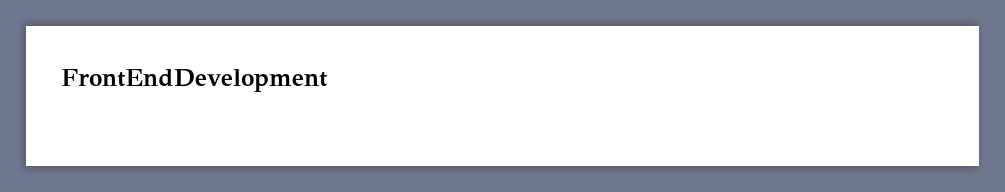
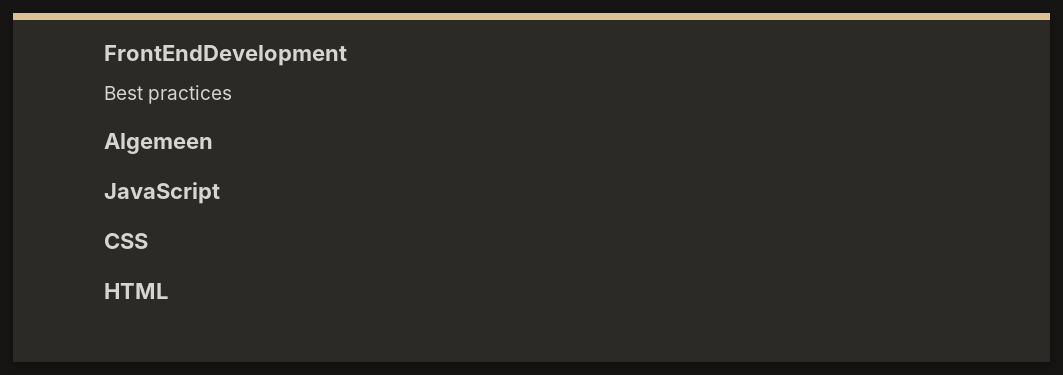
+ Best practices
+ Algemeen
+ JavaScript
+ CSS
+ HTML

